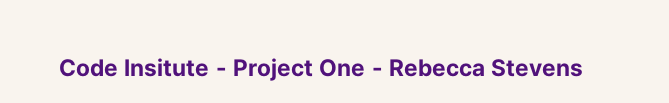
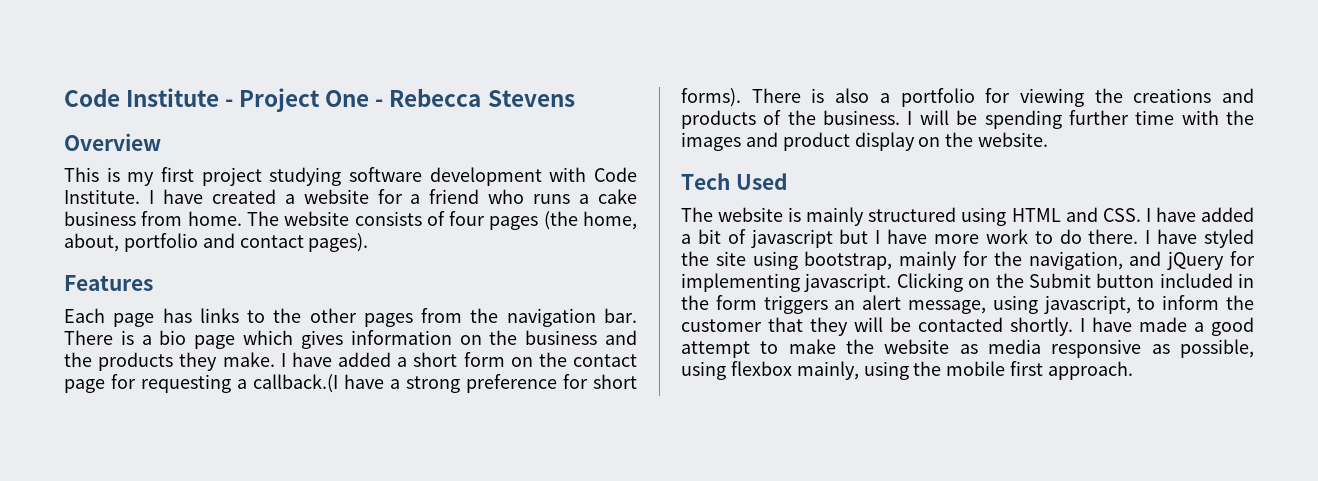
- Code Insitute - Project One - Rebecca Stevens
+ Code Institute - Project One - Rebecca Stevens
+ Overview
+ This is my first project studying software development with Code Institute. I have created a website for a friend who runs a cake business from home. The website consists of four pages (the home, about, portfolio and contact pages).
+ Features
+ Each page has links to the other pages from the navigation bar. There is a bio page which gives information on the business and the products they make. I have added a short form on the contact page for requesting a callback.(I have a strong preference for short forms). There is also a portfolio for viewing the creations and products of the business. I will be spending further time with the images and product display on the website.
+ Tech Used
+ The website is mainly structured using HTML and CSS. I have added a bit of javascript but I have more work to do there. I have styled the site using bootstrap, mainly for the navigation, and jQuery for implementing javascript. Clicking on the Submit button included in the form triggers an alert message, using javascript, to inform the customer that they will be contacted shortly. I have made a good attempt to make the website as media responsive as possible, using flexbox mainly, using the mobile first approach.

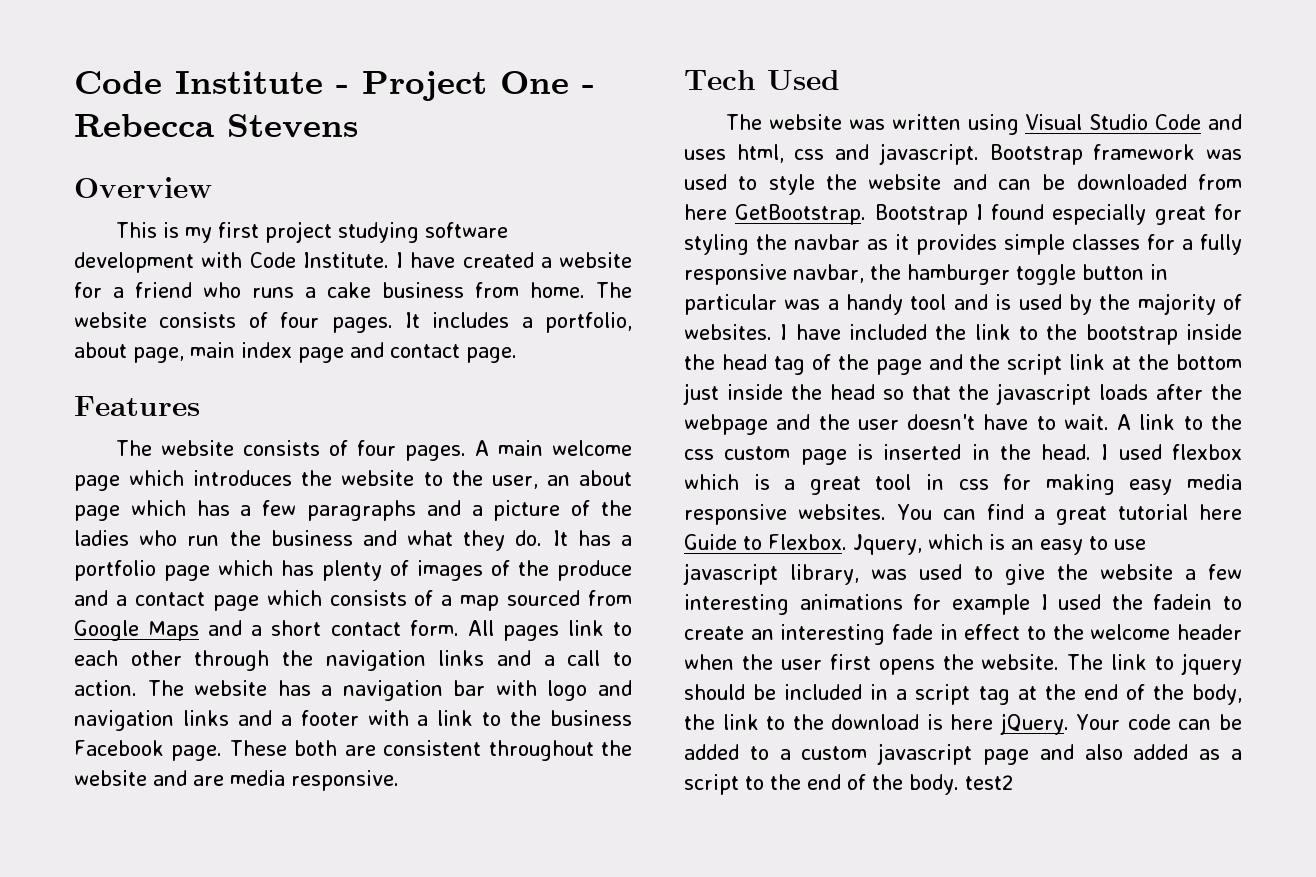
- The website consists of four pages (the home, about, portfolio and contact pages).
+ The website consists of four pages. It includes a portfolio, about page, main index page and contact page.
- Each page has links to the other pages from the navigation bar. There is a bio page which gives information on the business and the products they make. I have added a short form on the contact page for requesting a callback.(I have a strong preference for short forms). There is also a portfolio for viewing the creations and products of the business. I will be spending further time with the images and product display on the website.
+ The website consists of four pages. A main welcome page which introduces the website to the user, an about page which has a few paragraphs and a picture of the ladies who run the business and what they do. It has a portfolio page which has plenty of images of the produce and a contact page which consists of a map sourced from Google Maps and a short contact form. All pages link to each other through the navigation links and a call to action. The website has a navigation bar with logo and navigation links and a footer with a link to the business Facebook page. These both are consistent throughout the website and are media responsive.
  Tech Used
- The website is mainly structured using HTML and CSS. I have added a bit of javascript but I have more work to do there. I have styled the site using bootstrap, mainly for the navigation, and jQuery for implementing javascript. Clicking on the Submit button included in the form triggers an alert message, using javascript, to inform the customer that they will be contacted shortly. I have made a good attempt to make the website as media responsive as possible, using flexbox mainly, using the mobile first approach.
+ The website was written using Visual Studio Code and uses html, css and javascript. Bootstrap framework was used to style the website and can be downloaded from here GetBootstrap. Bootstrap I found especially great for styling the navbar as it provides simple classes for a fully responsive navbar, the hamburger toggle button in particular was a handy tool and is used by the majority of websites. I have included the link to the bootstrap inside the head tag of the page and the script link at the bottom just inside the head so that the javascript loads after the webpage and the user doesn't have to wait. A link to the css custom page is inserted in the head. I used flexbox which is a great tool in css for making easy media responsive websites. You can find a great tutorial here Guide to Flexbox. Jquery, which is an easy to use javascript library, was used to give the website a few interesting animations for example I used the fadein to create an interesting fade in effect to the welcome header when the user first opens the website. The link to jquery should be included in a script tag at the end of the body, the link to the download is here jQuery. Your code can be added to a custom javascript page and also added as a script to the end of the body. test2

